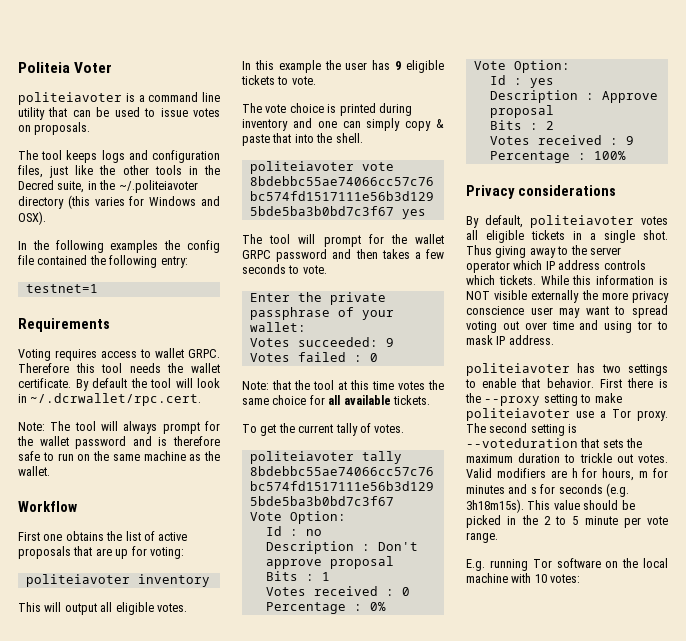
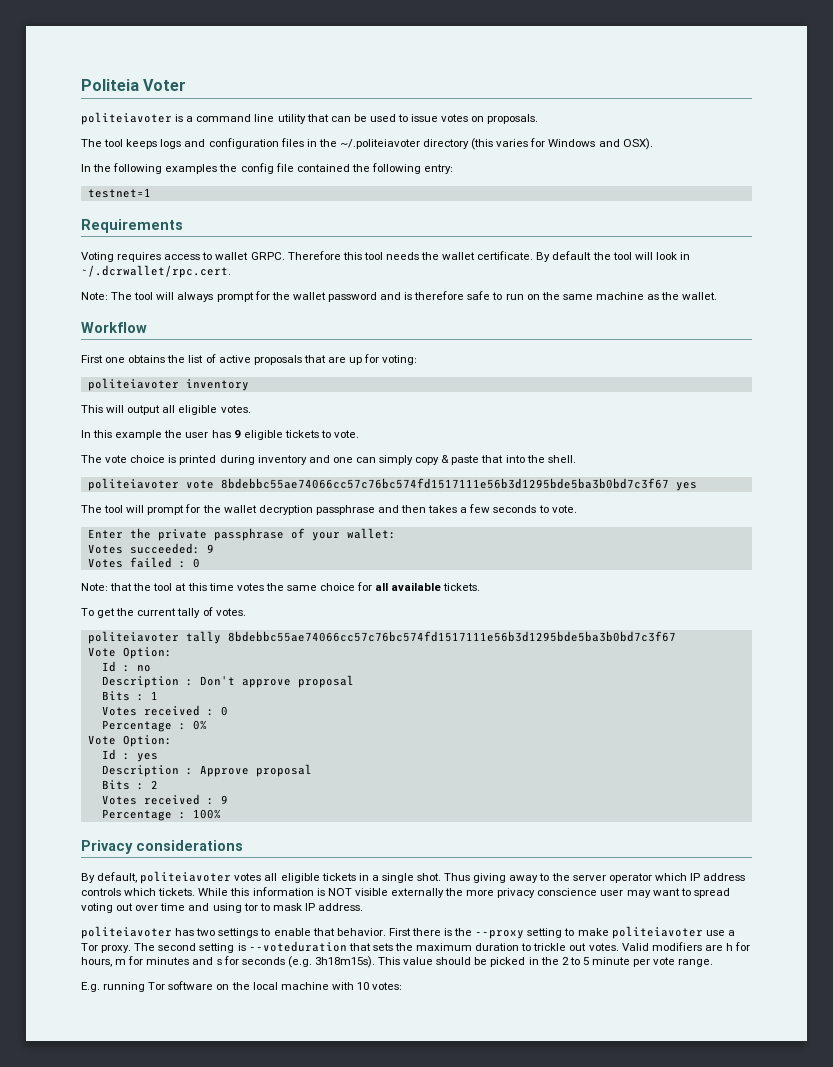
- The tool keeps logs and configuration files, just like the other tools in the Decred suite, in the ~/.politeiavoter directory (this varies for Windows and OSX).
+ The tool keeps logs and configuration files in the ~/.politeiavoter directory (this varies for Windows and OSX).
- The tool will prompt for the wallet GRPC password and then takes a few seconds to vote.
+ The tool will prompt for the wallet decryption passphrase and then takes a few seconds to vote.

